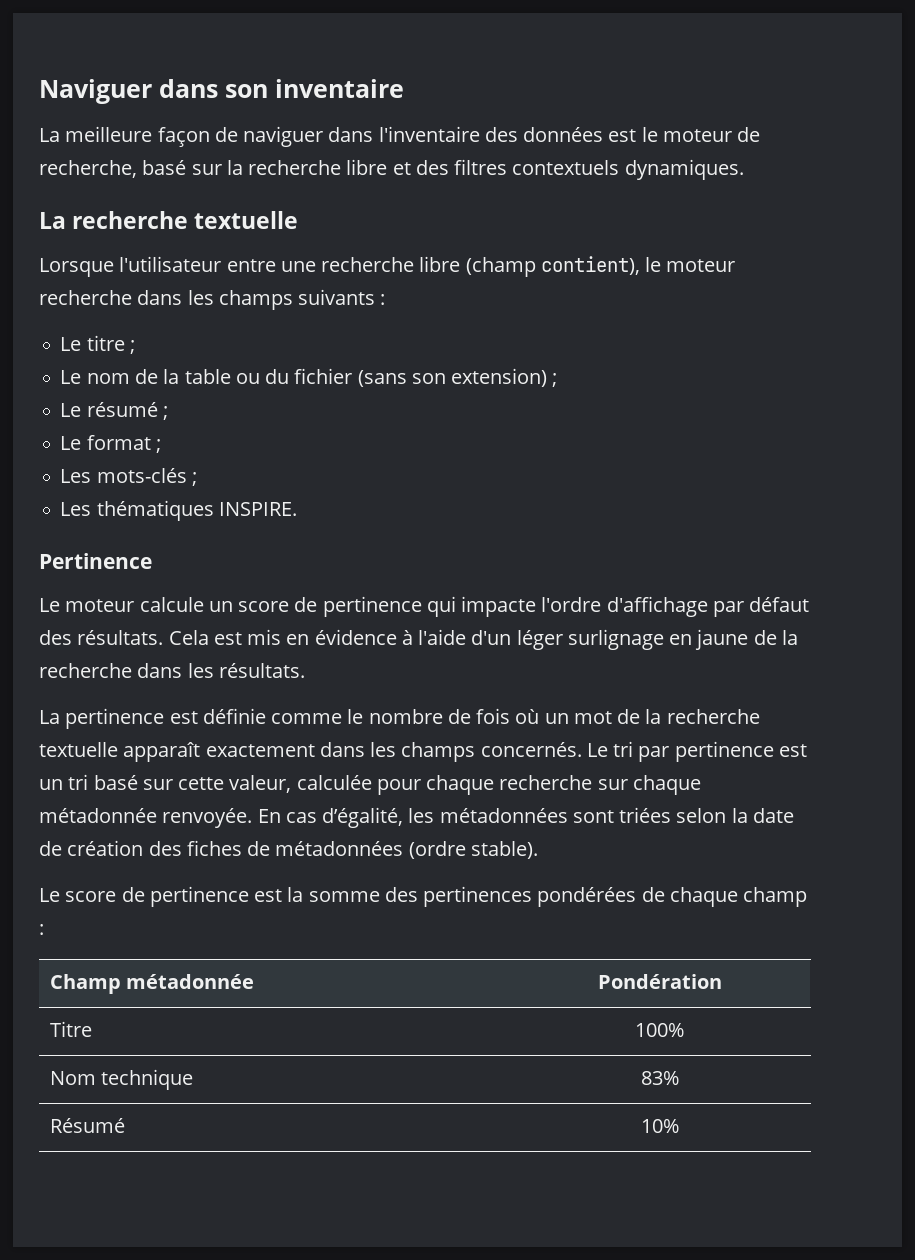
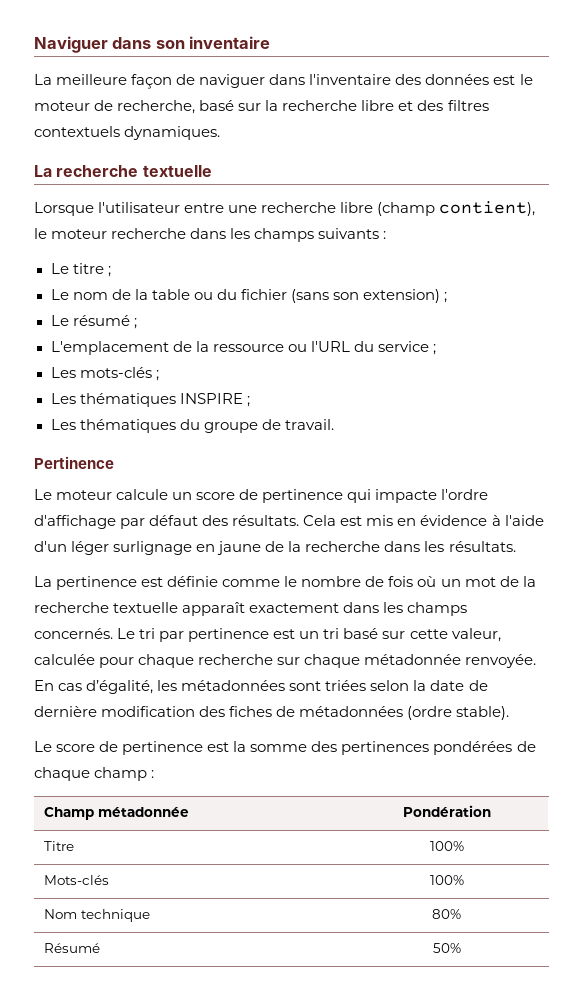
- Le format ;
+ L'emplacement de la ressource ou l'URL du service ;
- Les thématiques INSPIRE.
+ Les thématiques INSPIRE ;
+ Les thématiques du groupe de travail.
- En cas d’égalité, les métadonnées sont triées selon la date de création des fiches de métadonnées (ordre stable).
+ En cas d’égalité, les métadonnées sont triées selon la date de dernière modification des fiches de métadonnées (ordre stable).
+ Mots-clés | 100%
- Nom technique | 83%
+ Nom technique | 80%
- Résumé | 10%
+ Résumé | 50%

